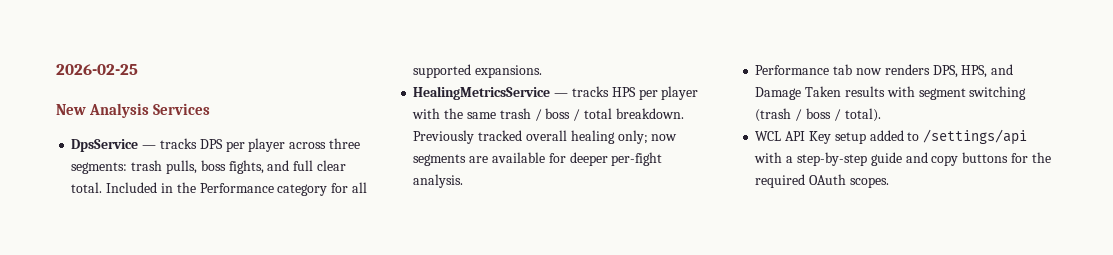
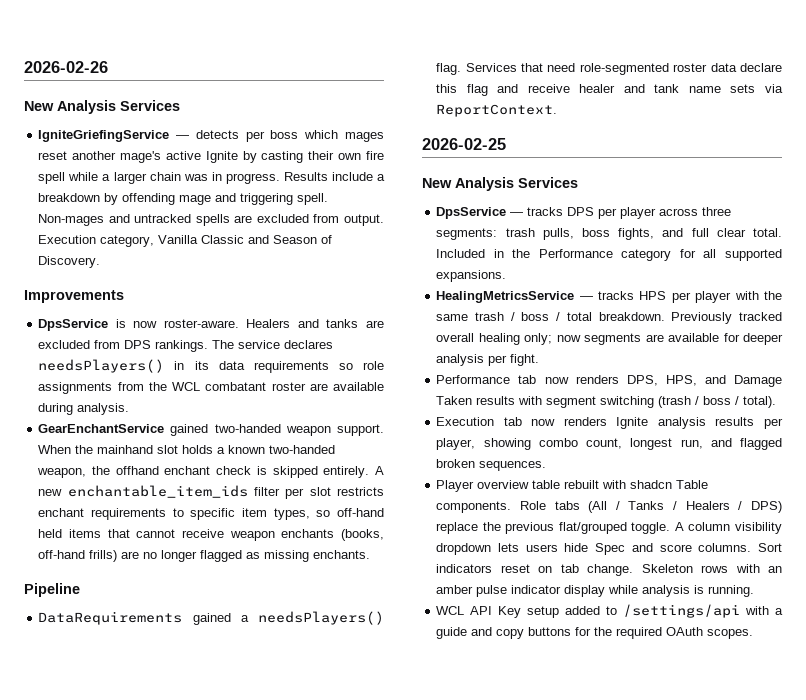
+ 2026-02-26
+ New Analysis Services
+ IgniteGriefingService — detects per boss which mages reset another mage's active Ignite by casting their own fire spell while a larger chain was in progress. Results include a breakdown by offending mage and triggering spell. Non-mages and untracked spells are excluded from output. Execution category, Vanilla Classic and Season of Discovery.
+ Improvements
+ DpsService is now roster-aware. Healers and tanks are excluded from DPS rankings. The service declares needsPlayers() in its data requirements so role assignments from the WCL combatant roster are available during analysis.
+ GearEnchantService gained two-handed weapon support. When the mainhand slot holds a known two-handed weapon, the offhand enchant check is skipped entirely. A new enchantable_item_ids filter per slot restricts enchant requirements to specific item types, so off-hand held items that cannot receive weapon enchants (books, off-hand frills) are no longer flagged as missing enchants.
+ Pipeline
+ DataRequirements gained a needsPlayers() flag. Services that need role-segmented roster data declare this flag and receive healer and tank name sets via ReportContext.
- Previously tracked overall healing only; now segments are available for deeper per-fight analysis.
+ Previously tracked overall healing only; now segments are available for deeper analysis per fight.
+ Execution tab now renders Ignite analysis results per player, showing combo count, longest run, and flagged broken sequences.
+ Player overview table rebuilt with shadcn Table components. Role tabs (All / Tanks / Healers / DPS) replace the previous flat/grouped toggle. A column visibility dropdown lets users hide Spec and score columns. Sort indicators reset on tab change. Skeleton rows with an amber pulse indicator display while analysis is running.
- WCL API Key setup added to /settings/api with a step-by-step guide and copy buttons for the required OAuth scopes.
+ WCL API Key setup added to /settings/api with a guide and copy buttons for the required OAuth scopes.

